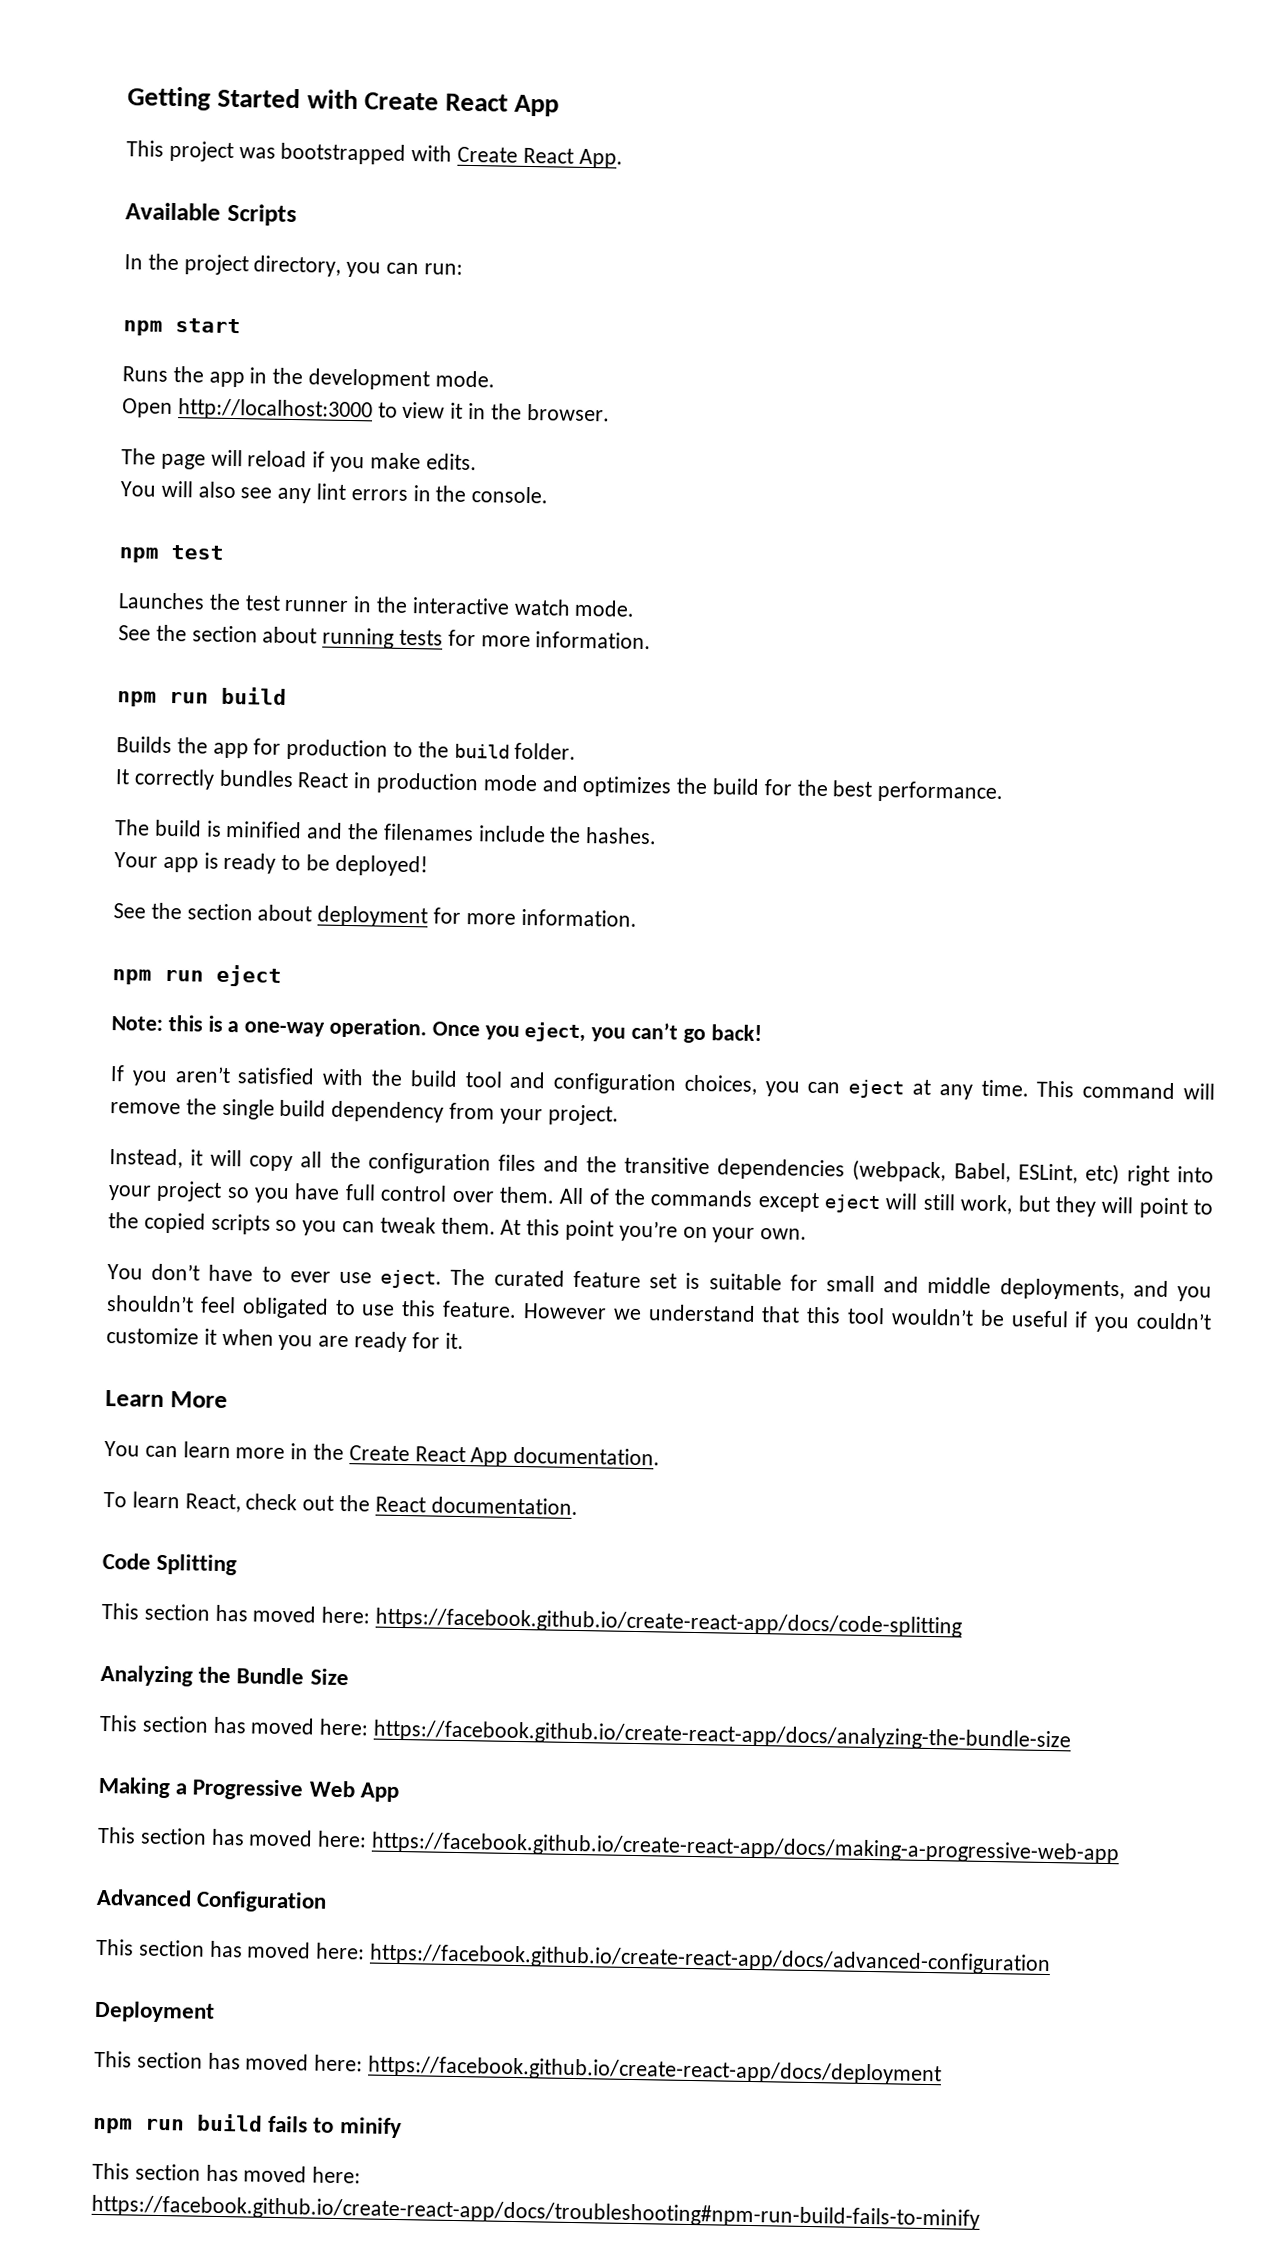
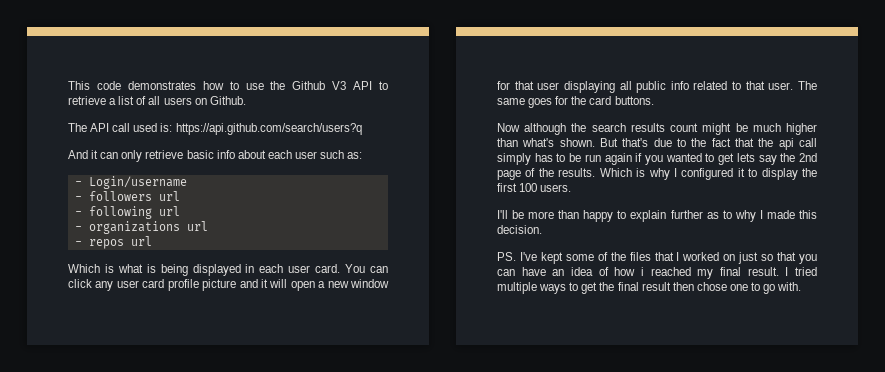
- Getting Started with Create React App
- This project was bootstrapped with Create React App.
- Available Scripts
- In the project directory, you can run:
- npm start
- Runs the app in the development mode.
- Open http://localhost:3000 to view it in the browser.
- The page will reload if you make edits.
- You will also see any lint errors in the console.
- npm test
- Launches the test runner in the interactive watch mode.
- See the section about running tests for more information.
- npm run build
- Builds the app for production to the build folder.
- It correctly bundles React in production mode and optimizes the build for the best performance.
- The build is minified and the filenames include the hashes.
- Your app is ready to be deployed!
- See the section about deployment for more information.
- npm run eject
- Note: this is a one-way operation. Once you eject, you can’t go back!
- If you aren’t satisfied with the build tool and configuration choices, you can eject at any time. This command will remove the single build dependency from your project.
- Instead, it will copy all the configuration files and the transitive dependencies (webpack, Babel, ESLint, etc) right into your project so you have full control over them. All of the commands except eject will still work, but they will point to the copied scripts so you can tweak them. At this point you’re on your own.
- You don’t have to ever use eject. The curated feature set is suitable for small and middle deployments, and you shouldn’t feel obligated to use this feature. However we understand that this tool wouldn’t be useful if you couldn’t customize it when you are ready for it.
- Learn More
- You can learn more in the Create React App documentation.
- To learn React, check out the React documentation.
- Code Splitting
- This section has moved here: https://facebook.github.io/create-react-app/docs/code-splitting
- Analyzing the Bundle Size
- This section has moved here: https://facebook.github.io/create-react-app/docs/analyzing-the-bundle-size
- Making a Progressive Web App
- This section has moved here: https://facebook.github.io/create-react-app/docs/making-a-progressive-web-app
- Advanced Configuration
- This section has moved here: https://facebook.github.io/create-react-app/docs/advanced-configuration
- Deployment
- This section has moved here: https://facebook.github.io/create-react-app/docs/deployment
- npm run build fails to minify
- This section has moved here: https://facebook.github.io/create-react-app/docs/troubleshooting#npm-run-build-fails-to-minify
+ This code demonstrates how to use the Github V3 API to retrieve a list of all users on Github.
+ The API call used is: https://api.github.com/search/users?q
+ And it can only retrieve basic info about each user such as:
+ - Login/username
+ - followers url
+ - following url
+ - organizations url
+ - repos url
+ Which is what is being displayed in each user card. You can click any user card profile picture and it will open a new window for that user displaying all public info related to that user. The same goes for the card buttons.
+ Now although the search results count might be much higher than what's shown. But that's due to the fact that the api call simply has to be run again if you wanted to get lets say the 2nd page of the results. Which is why I configured it to display the first 100 users.
+ I'll be more than happy to explain further as to why I made this decision.
+ PS. I've kept some of the files that I worked on just so that you can have an idea of how i reached my final result. I tried multiple ways to get the final result then chose one to go with.

